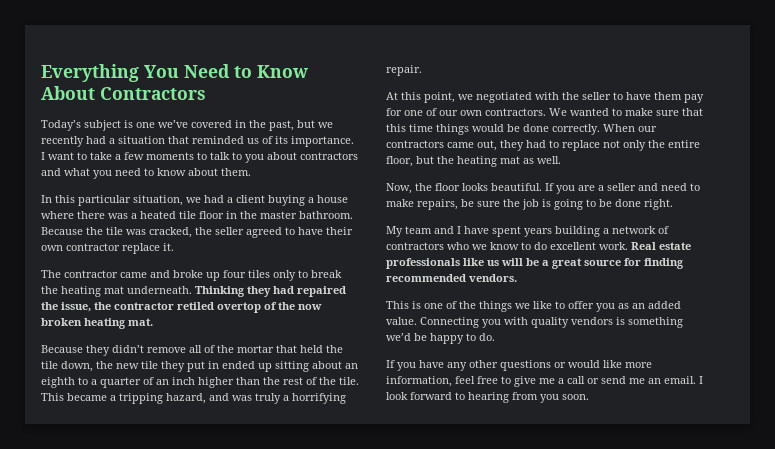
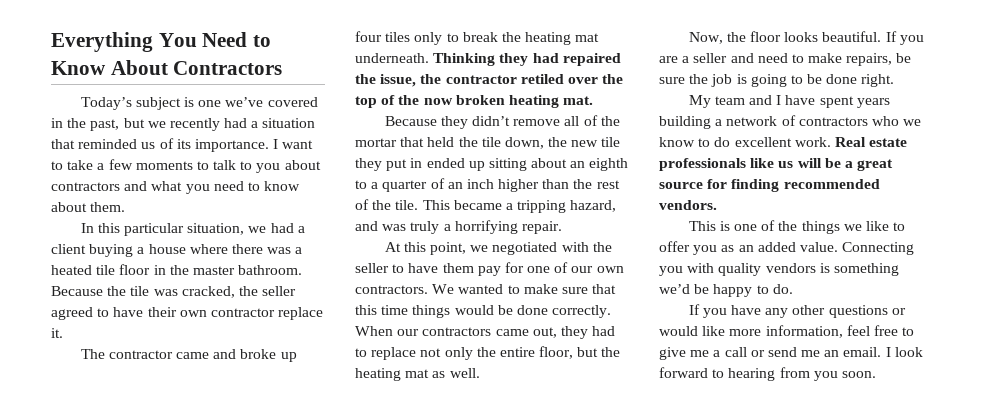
- Thinking they had repaired the issue, the contractor retiled overtop of the now broken heating mat.
+ Thinking they had repaired the issue, the contractor retiled over the top of the now broken heating mat.

